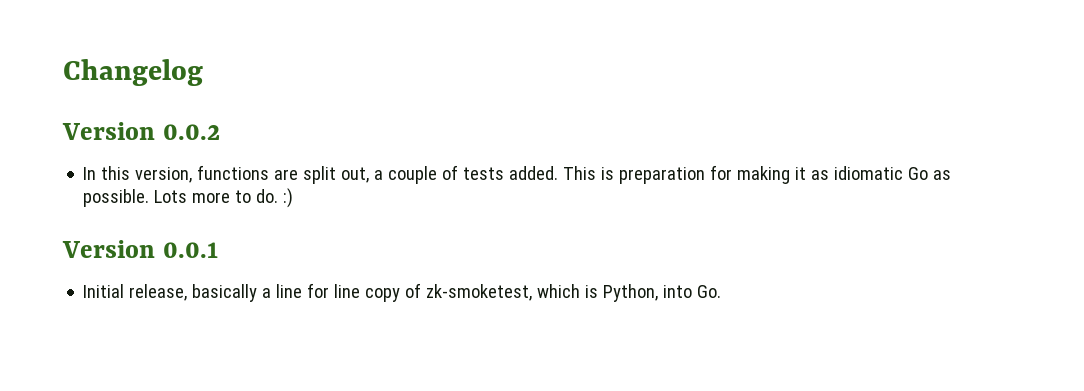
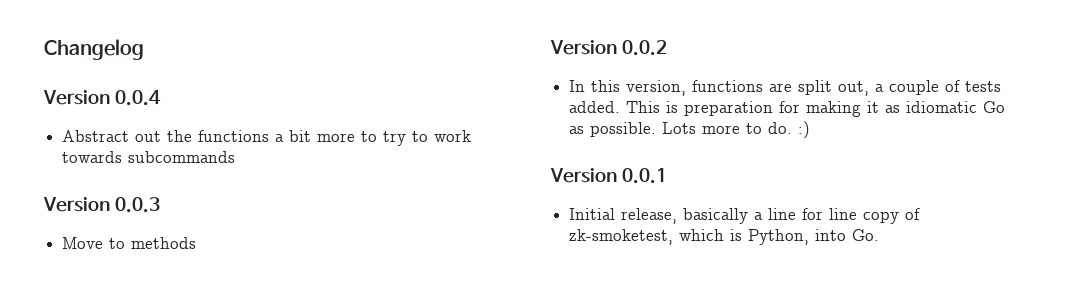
+ Version 0.0.4
+ Abstract out the functions a bit more to try to work towards subcommands
+ Version 0.0.3
+ Move to methods

